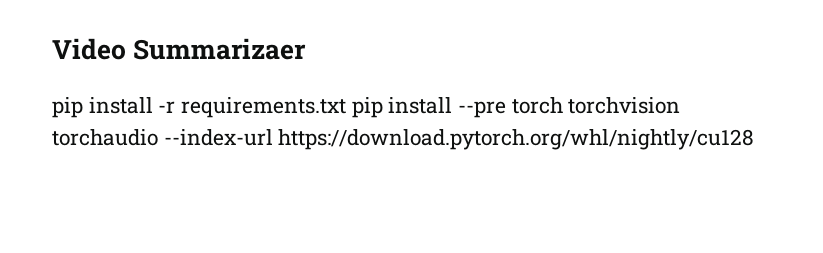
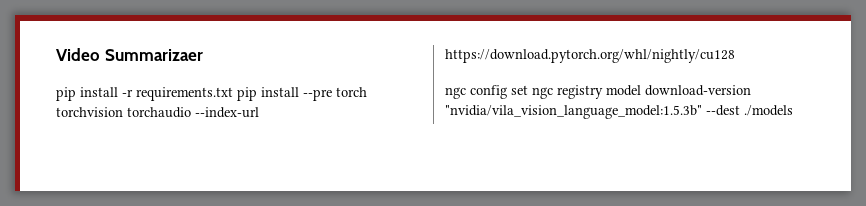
+ ngc config set ngc registry model download-version "nvidia/vila_vision_language_model:1.5.3b" --dest ./models

